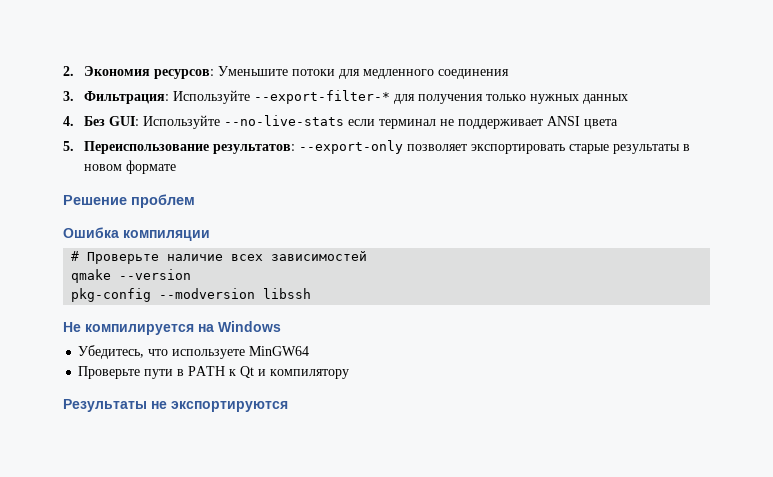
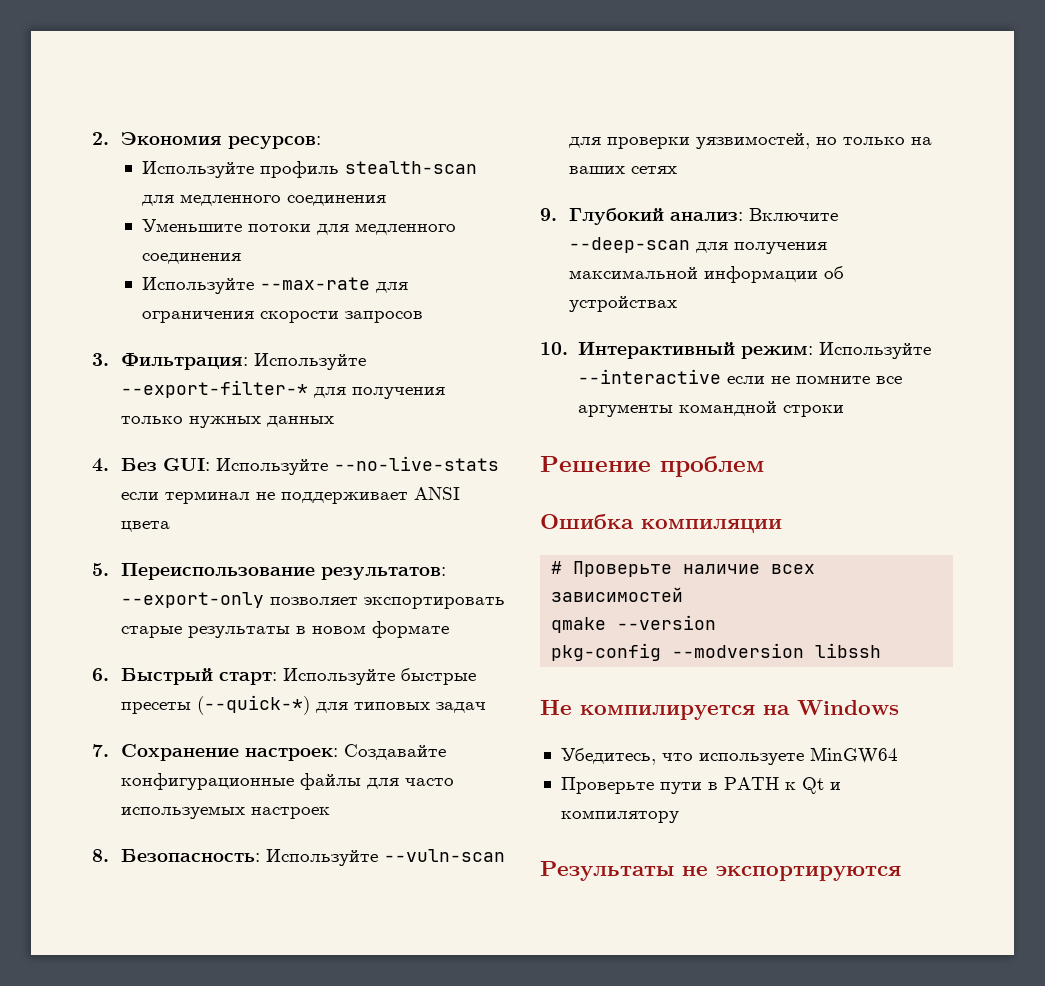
- 2. Экономия ресурсов: Уменьшите потоки для медленного соединения
+ 2. Экономия ресурсов:
+ Используйте профиль stealth-scan для медленного соединения
+ Уменьшите потоки для медленного соединения
+ Используйте --max-rate для ограничения скорости запросов
+ 6. Быстрый старт: Используйте быстрые пресеты (--quick-*) для типовых задач
+ 7. Сохранение настроек: Создавайте конфигурационные файлы для часто используемых настроек
+ 8. Безопасность: Используйте --vuln-scan для проверки уязвимостей, но только на ваших сетях
+ 9. Глубокий анализ: Включите --deep-scan для получения максимальной информации об устройствах
+ 10. Интерактивный режим: Используйте --interactive если не помните все аргументы командной строки

